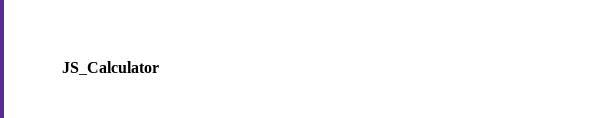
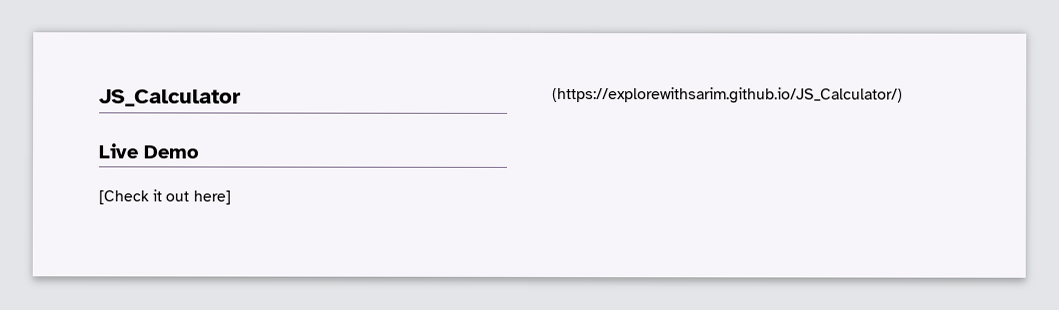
+ Live Demo
+ [Check it out here] (https://explorewithsarim.github.io/JS_Calculator/)

